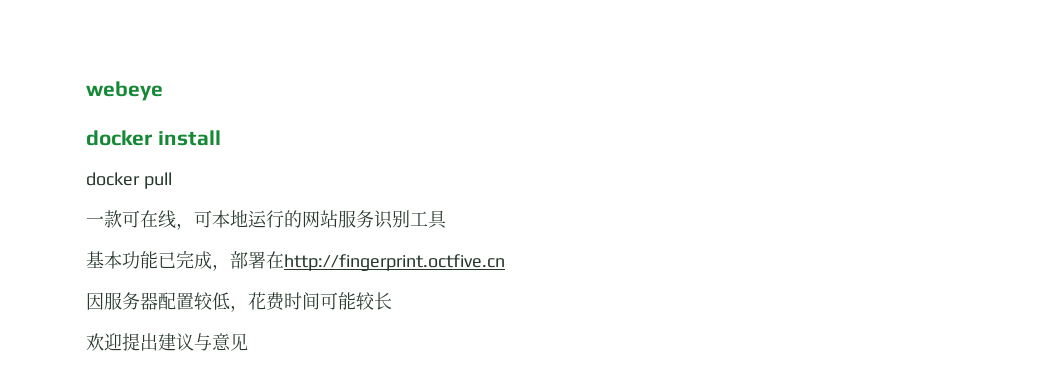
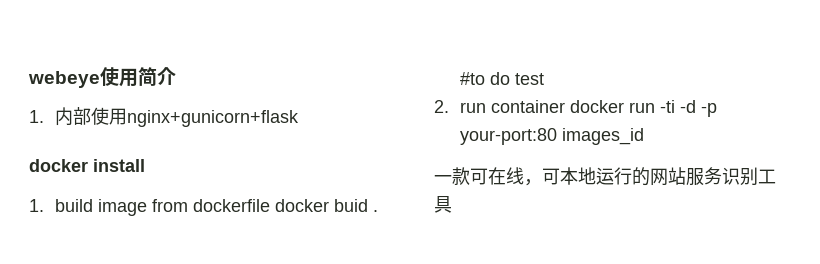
- webeye
+ webeye使用简介
+ 1.内部使用nginx+gunicorn+flask
  docker install
- docker pull
+ 1. build image from dockerfile docker buid . #to do test
+ 2. run container docker run -ti -d -p your-port:80 images_id
- 基本功能已完成，部署在http://fingerprint.octfive.cn
- 因服务器配置较低，花费时间可能较长
- 欢迎提出建议与意见

